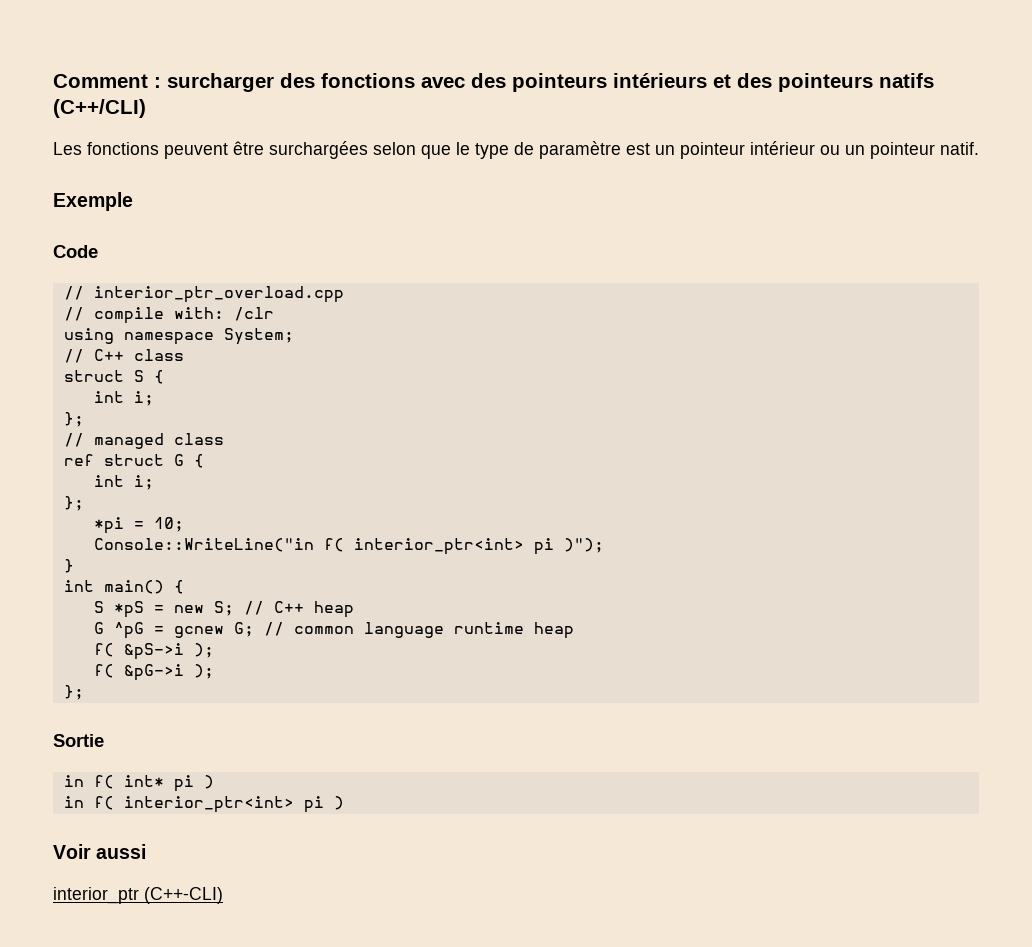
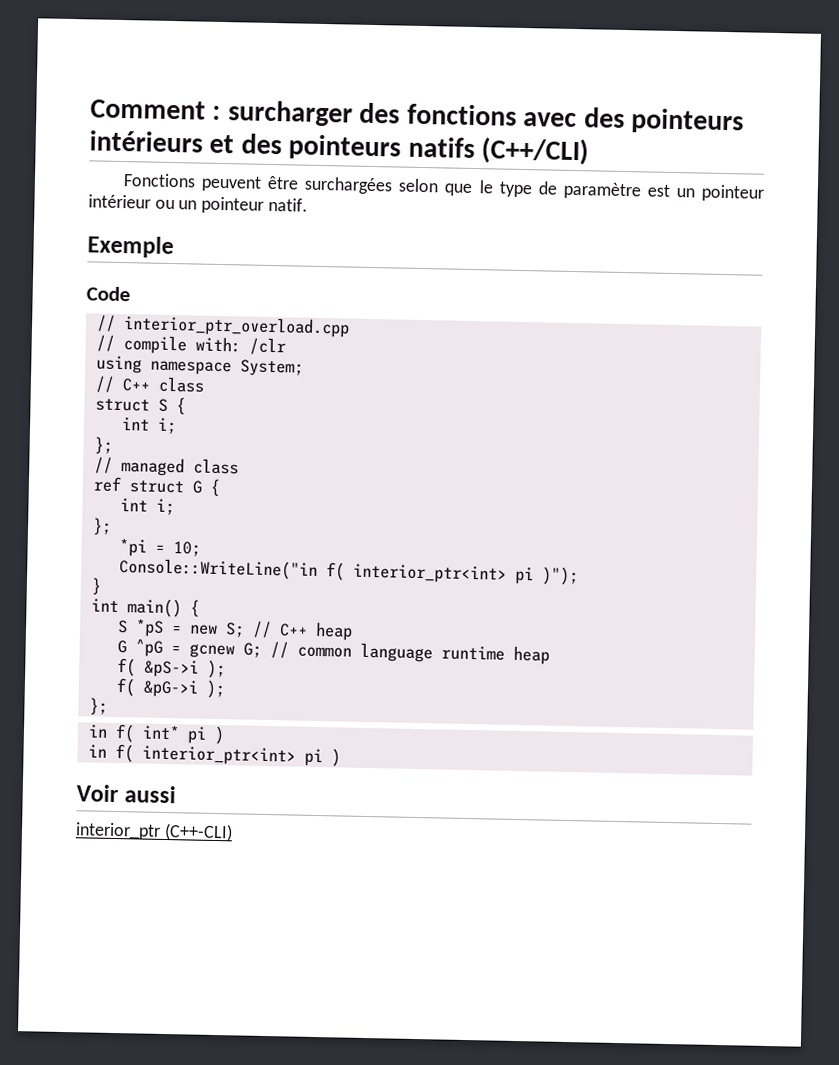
- Les fonctions peuvent être surchargées selon que le type de paramètre est un pointeur intérieur ou un pointeur natif.
+ Fonctions peuvent être surchargées selon que le type de paramètre est un pointeur intérieur ou un pointeur natif.
- Sortie

